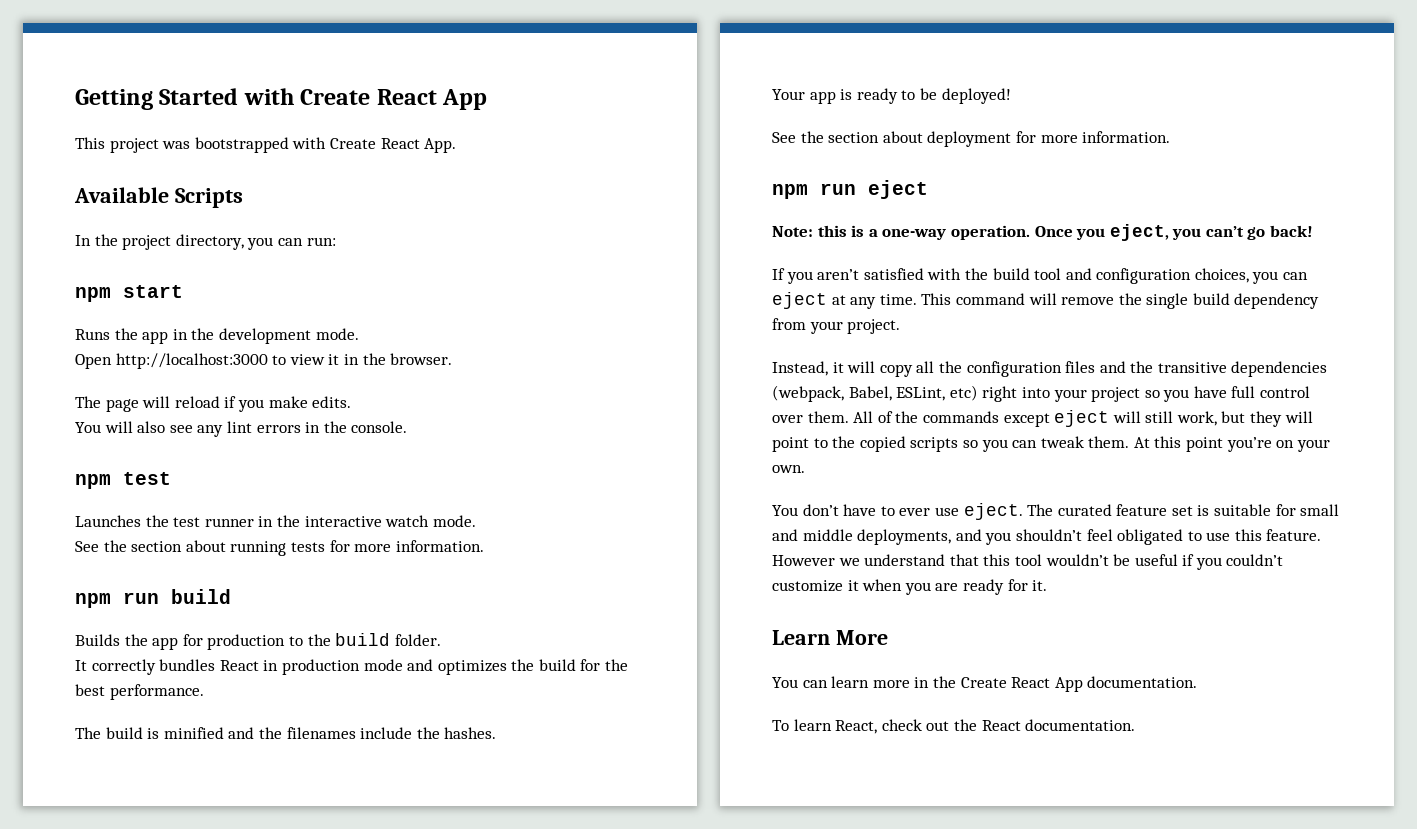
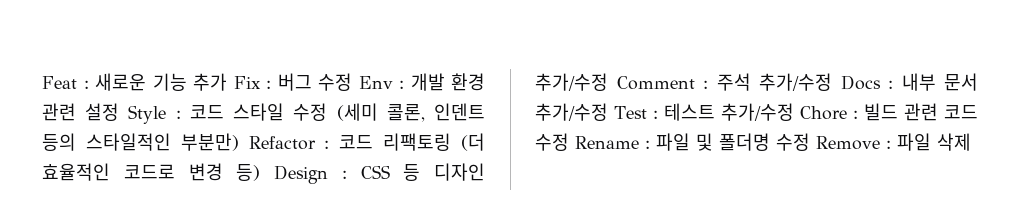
- Getting Started with Create React App
- This project was bootstrapped with Create React App.
- Available Scripts
- In the project directory, you can run:
- npm start
- Runs the app in the development mode.
- Open http://localhost:3000 to view it in the browser.
- The page will reload if you make edits.
- You will also see any lint errors in the console.
- npm test
- Launches the test runner in the interactive watch mode.
- See the section about running tests for more information.
- npm run build
- Builds the app for production to the build folder.
- It correctly bundles React in production mode and optimizes the build for the best performance.
- The build is minified and the filenames include the hashes.
- Your app is ready to be deployed!
- See the section about deployment for more information.
- npm run eject
- Note: this is a one-way operation. Once you eject, you can’t go back!
- If you aren’t satisfied with the build tool and configuration choices, you can eject at any time. This command will remove the single build dependency from your project.
- Instead, it will copy all the configuration files and the transitive dependencies (webpack, Babel, ESLint, etc) right into your project so you have full control over them. All of the commands except eject will still work, but they will point to the copied scripts so you can tweak them. At this point you’re on your own.
- You don’t have to ever use eject. The curated feature set is suitable for small and middle deployments, and you shouldn’t feel obligated to use this feature. However we understand that this tool wouldn’t be useful if you couldn’t customize it when you are ready for it.
- Learn More
- You can learn more in the Create React App documentation.
- To learn React, check out the React documentation.
+ Feat : 새로운 기능 추가 Fix : 버그 수정 Env : 개발 환경 관련 설정 Style : 코드 스타일 수정 (세미 콜론, 인덴트 등의 스타일적인 부분만) Refactor : 코드 리팩토링 (더 효율적인 코드로 변경 등) Design : CSS 등 디자인 추가/수정 Comment : 주석 추가/수정 Docs : 내부 문서 추가/수정 Test : 테스트 추가/수정 Chore : 빌드 관련 코드 수정 Rename : 파일 및 폴더명 수정 Remove : 파일 삭제

